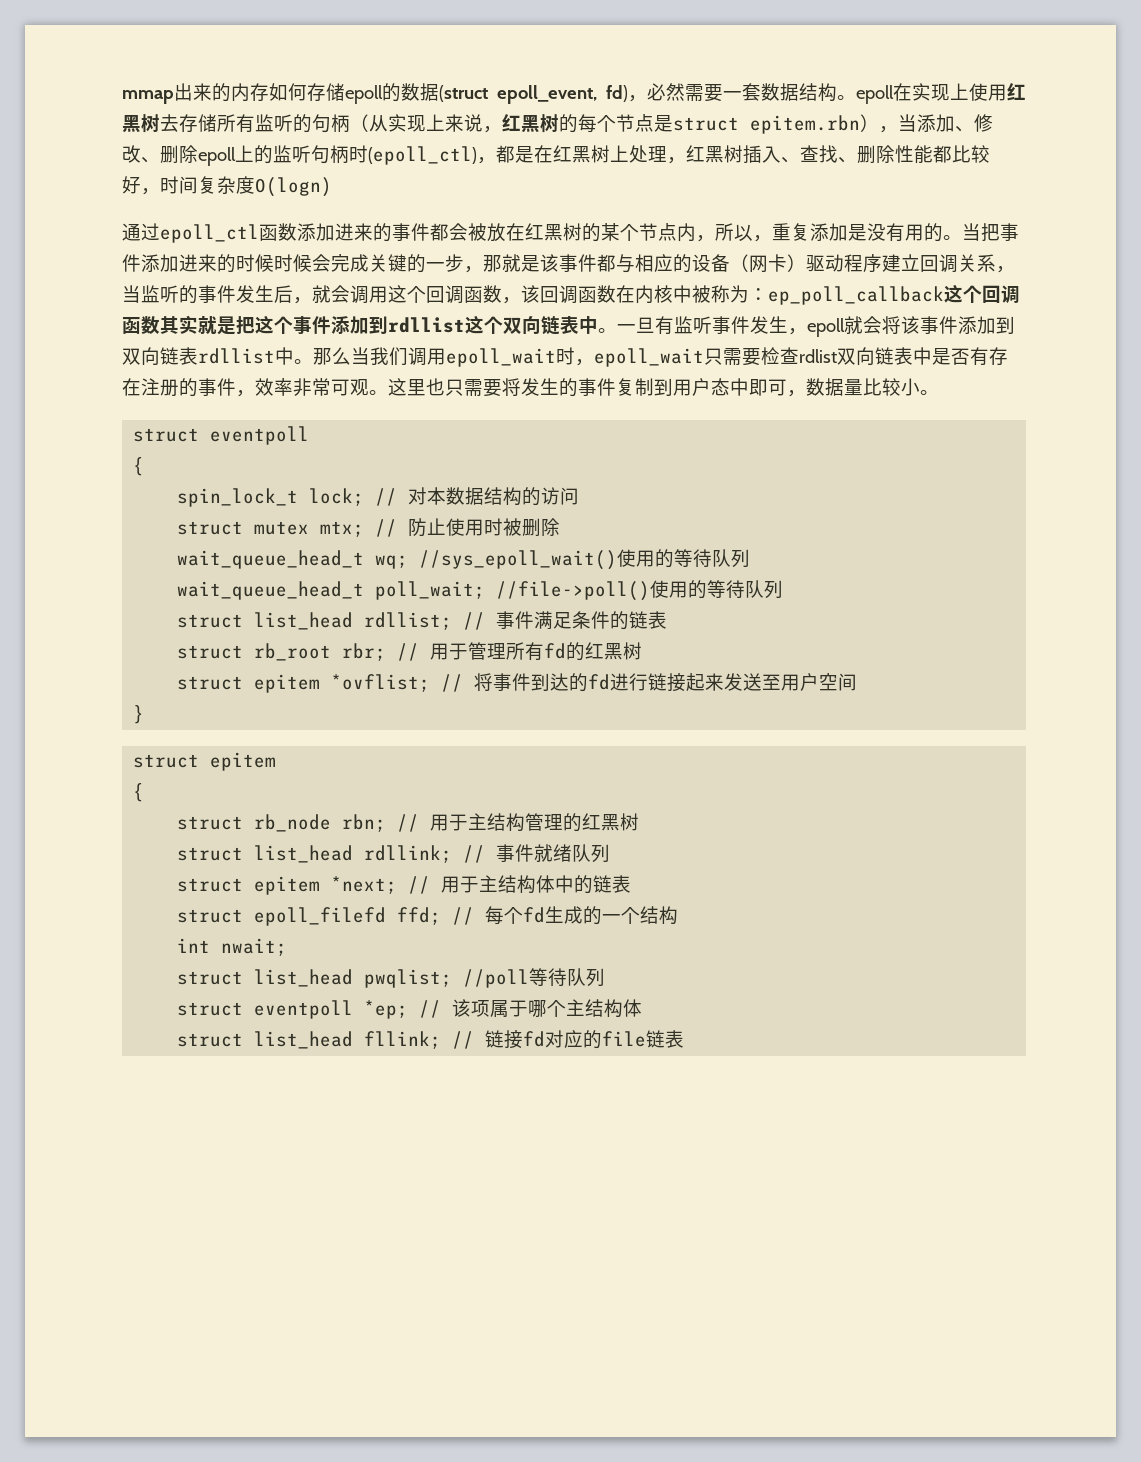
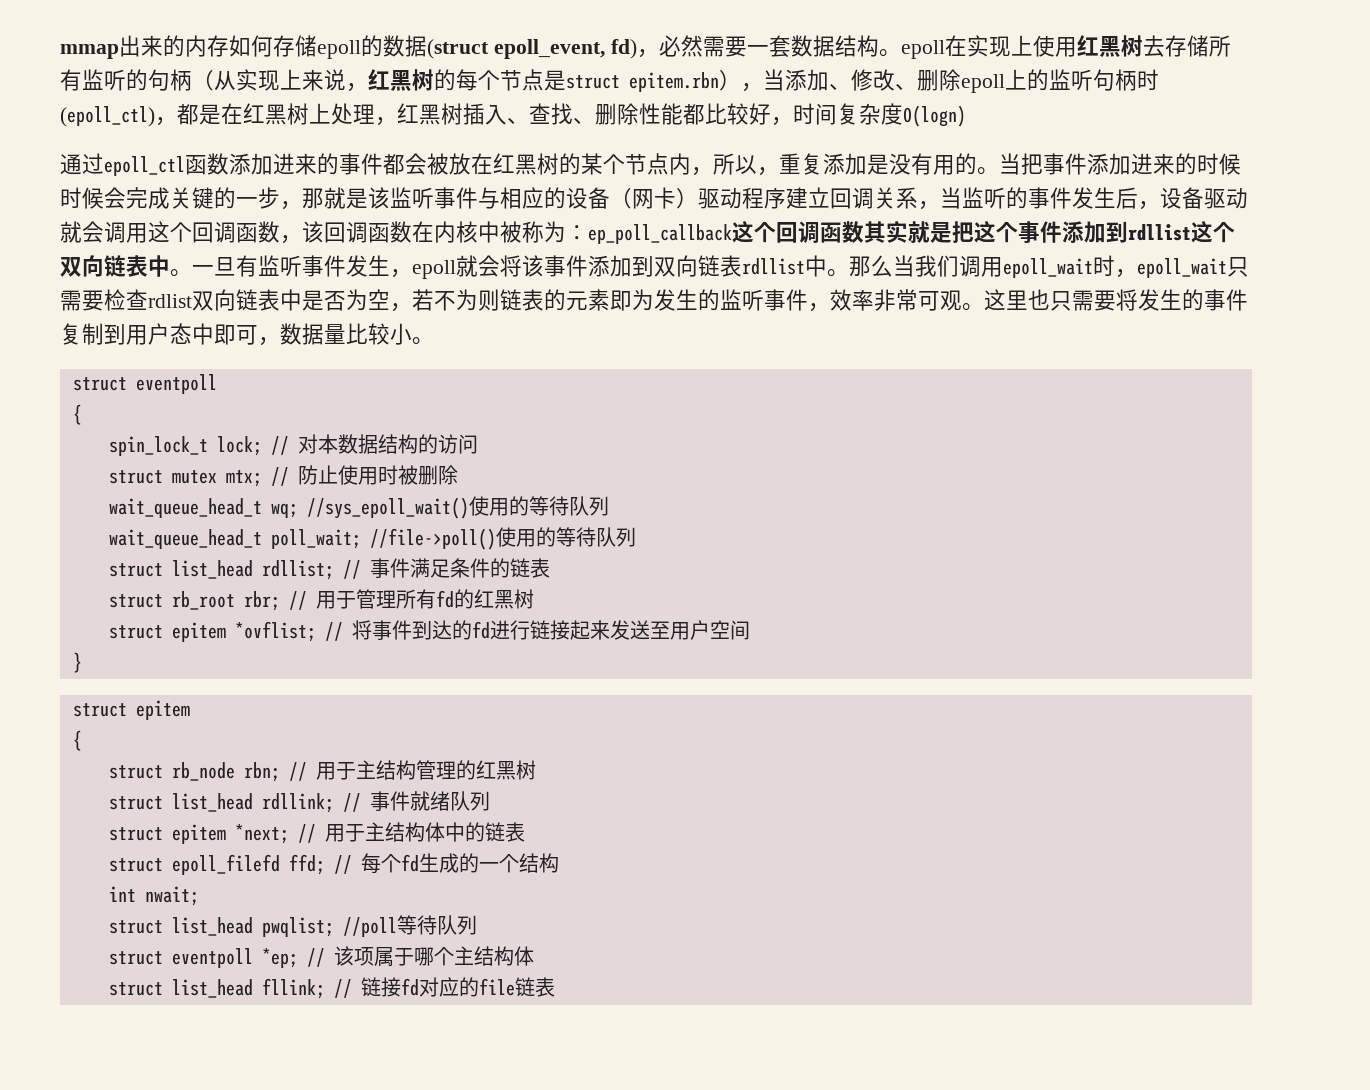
- 当把事件添加进来的时候时候会完成关键的一步，那就是该事件都与相应的设备（网卡）驱动程序建立回调关系，当监听的事件发生后，就会调用这个回调函数，该回调函数在内核中被称为：ep_poll_callback这个回调函数其实就是把这个事件添加到rdllist这个双向链表中。
+ 当把事件添加进来的时候时候会完成关键的一步，那就是该监听事件与相应的设备（网卡）驱动程序建立回调关系，当监听的事件发生后，设备驱动就会调用这个回调函数，该回调函数在内核中被称为：ep_poll_callback这个回调函数其实就是把这个事件添加到rdllist这个双向链表中。
- 那么当我们调用epoll_wait时，epoll_wait只需要检查rdlist双向链表中是否有存在注册的事件，效率非常可观。
+ 那么当我们调用epoll_wait时，epoll_wait只需要检查rdlist双向链表中是否为空，若不为则链表的元素即为发生的监听事件，效率非常可观。

